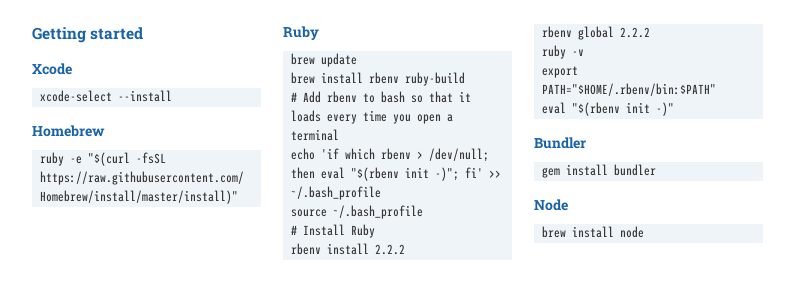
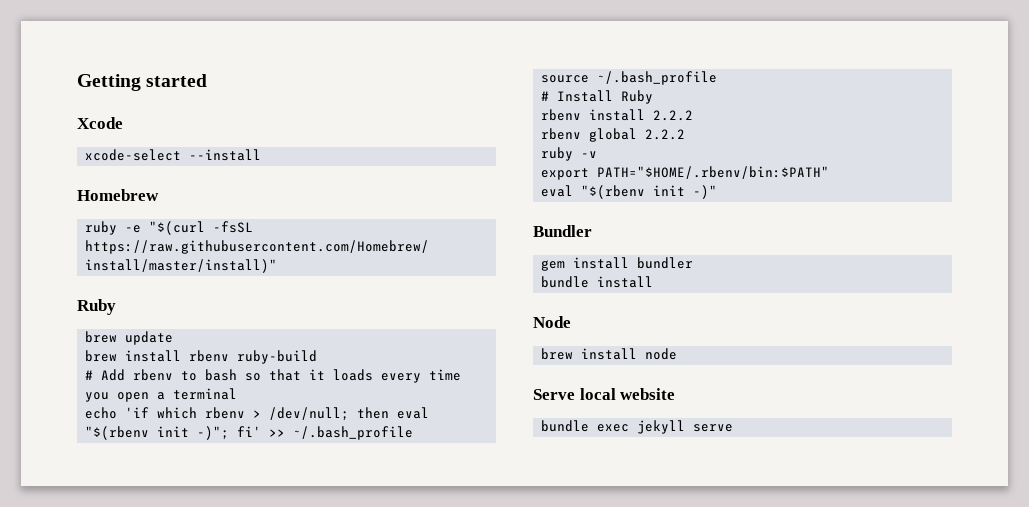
+ bundle install
+ Serve local website
+ bundle exec jekyll serve

